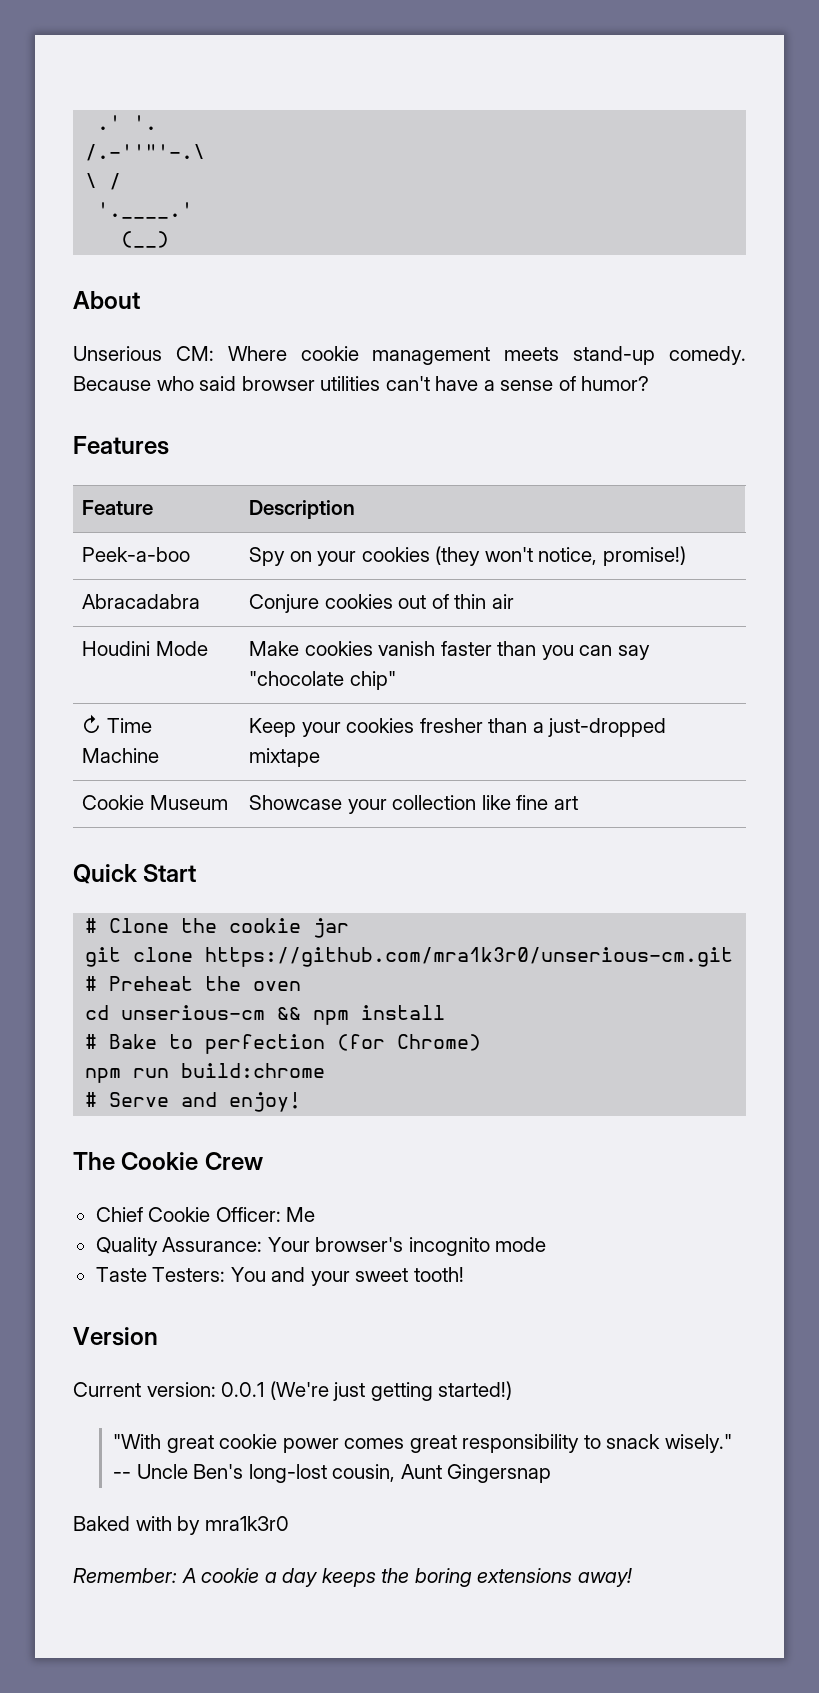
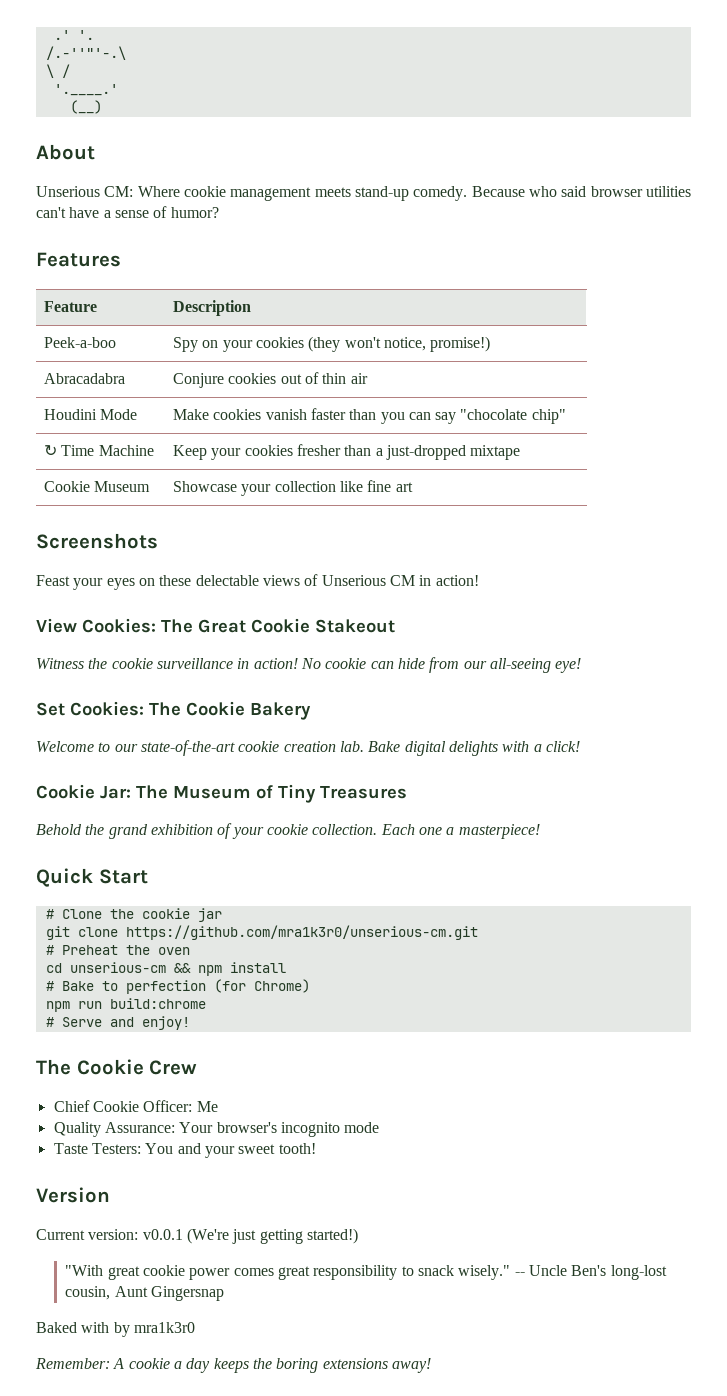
+ Screenshots
+ Feast your eyes on these delectable views of Unserious CM in action!
+ View Cookies: The Great Cookie Stakeout
+ Witness the cookie surveillance in action! No cookie can hide from our all-seeing eye!
+ Set Cookies: The Cookie Bakery
+ Welcome to our state-of-the-art cookie creation lab. Bake digital delights with a click!
+ Cookie Jar: The Museum of Tiny Treasures
+ Behold the grand exhibition of your cookie collection. Each one a masterpiece!
- Current version: 0.0.1 (We're just getting started!)
+ Current version: v0.0.1 (We're just getting started!)

